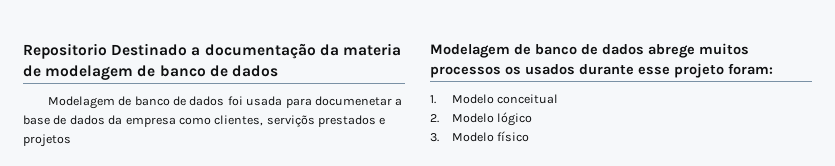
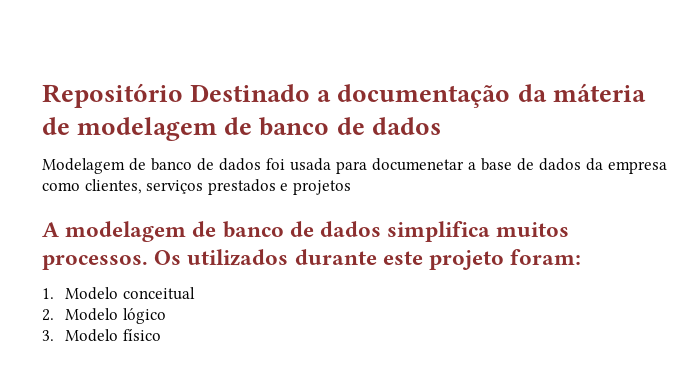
- Repositorio Destinado a documentação da materia de modelagem de banco de dados
+ Repositório Destinado a documentação da máteria de modelagem de banco de dados
- Modelagem de banco de dados foi usada para documenetar a base de dados da empresa como clientes, serviçõs prestados e projetos
+ Modelagem de banco de dados foi usada para documenetar a base de dados da empresa como clientes, serviços prestados e projetos
- Modelagem de banco de dados abrege muitos processos os usados durante esse projeto foram:
+ A modelagem de banco de dados simplifica muitos processos. Os utilizados durante este projeto foram:

